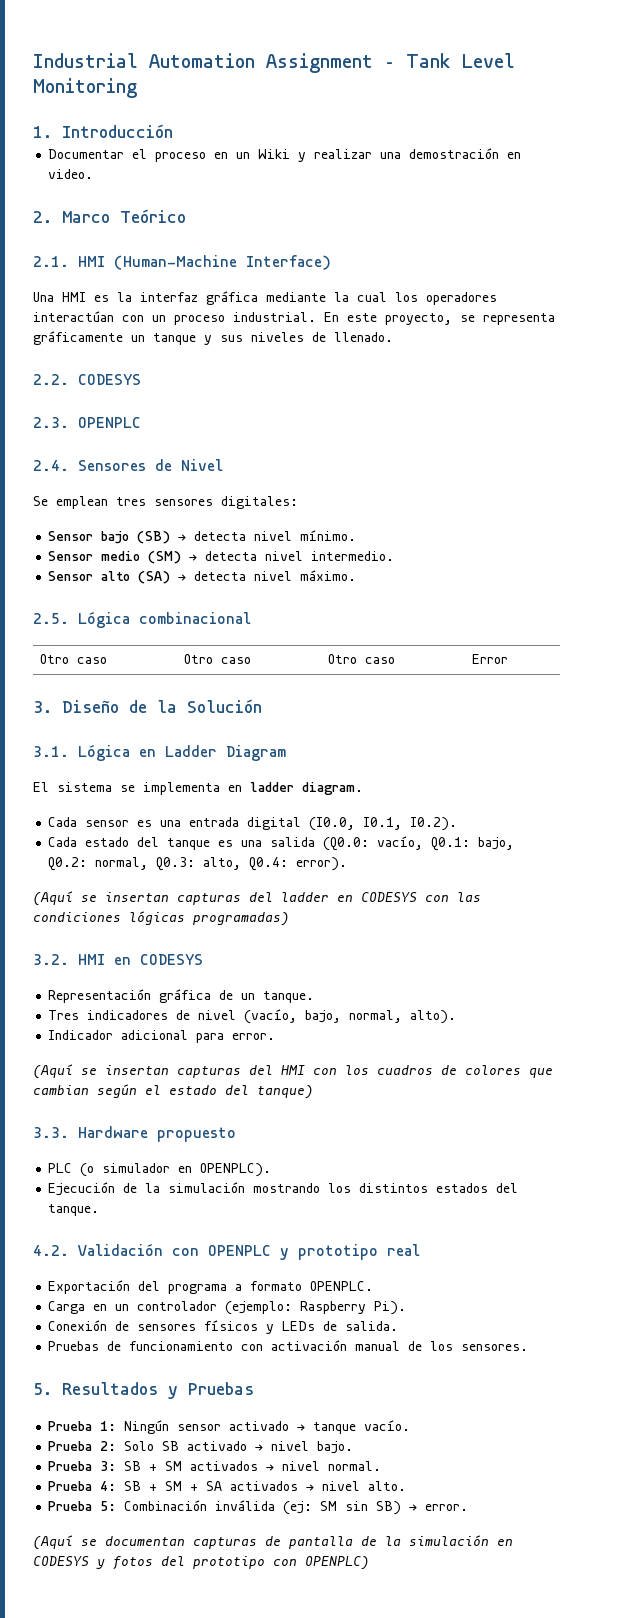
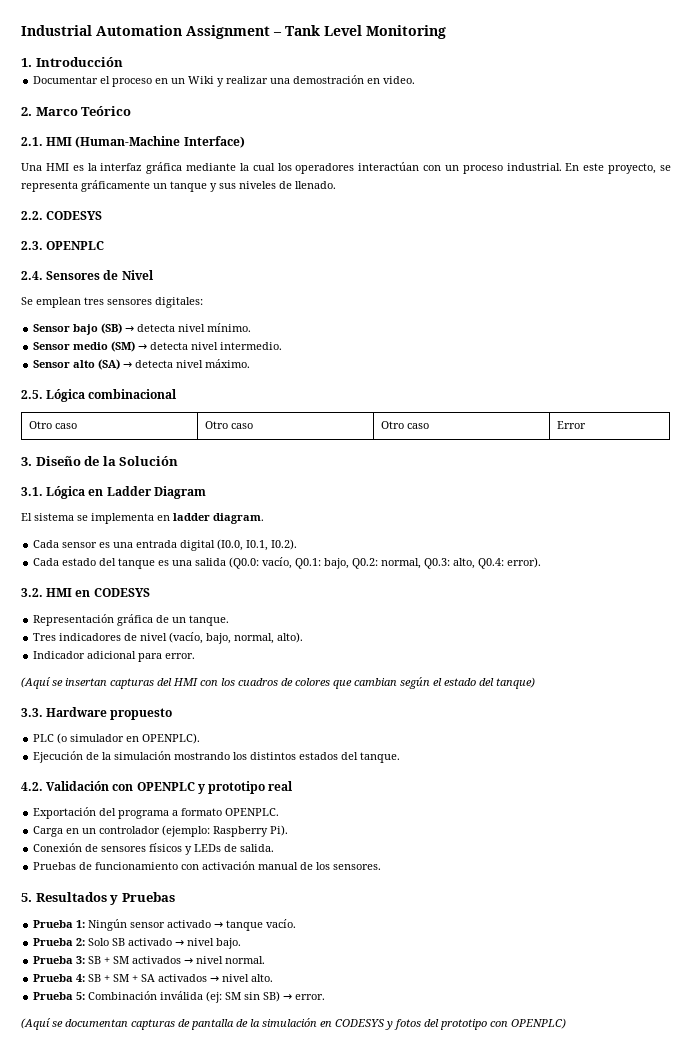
- (Aquí se insertan capturas del ladder en CODESYS con las condiciones lógicas programadas)

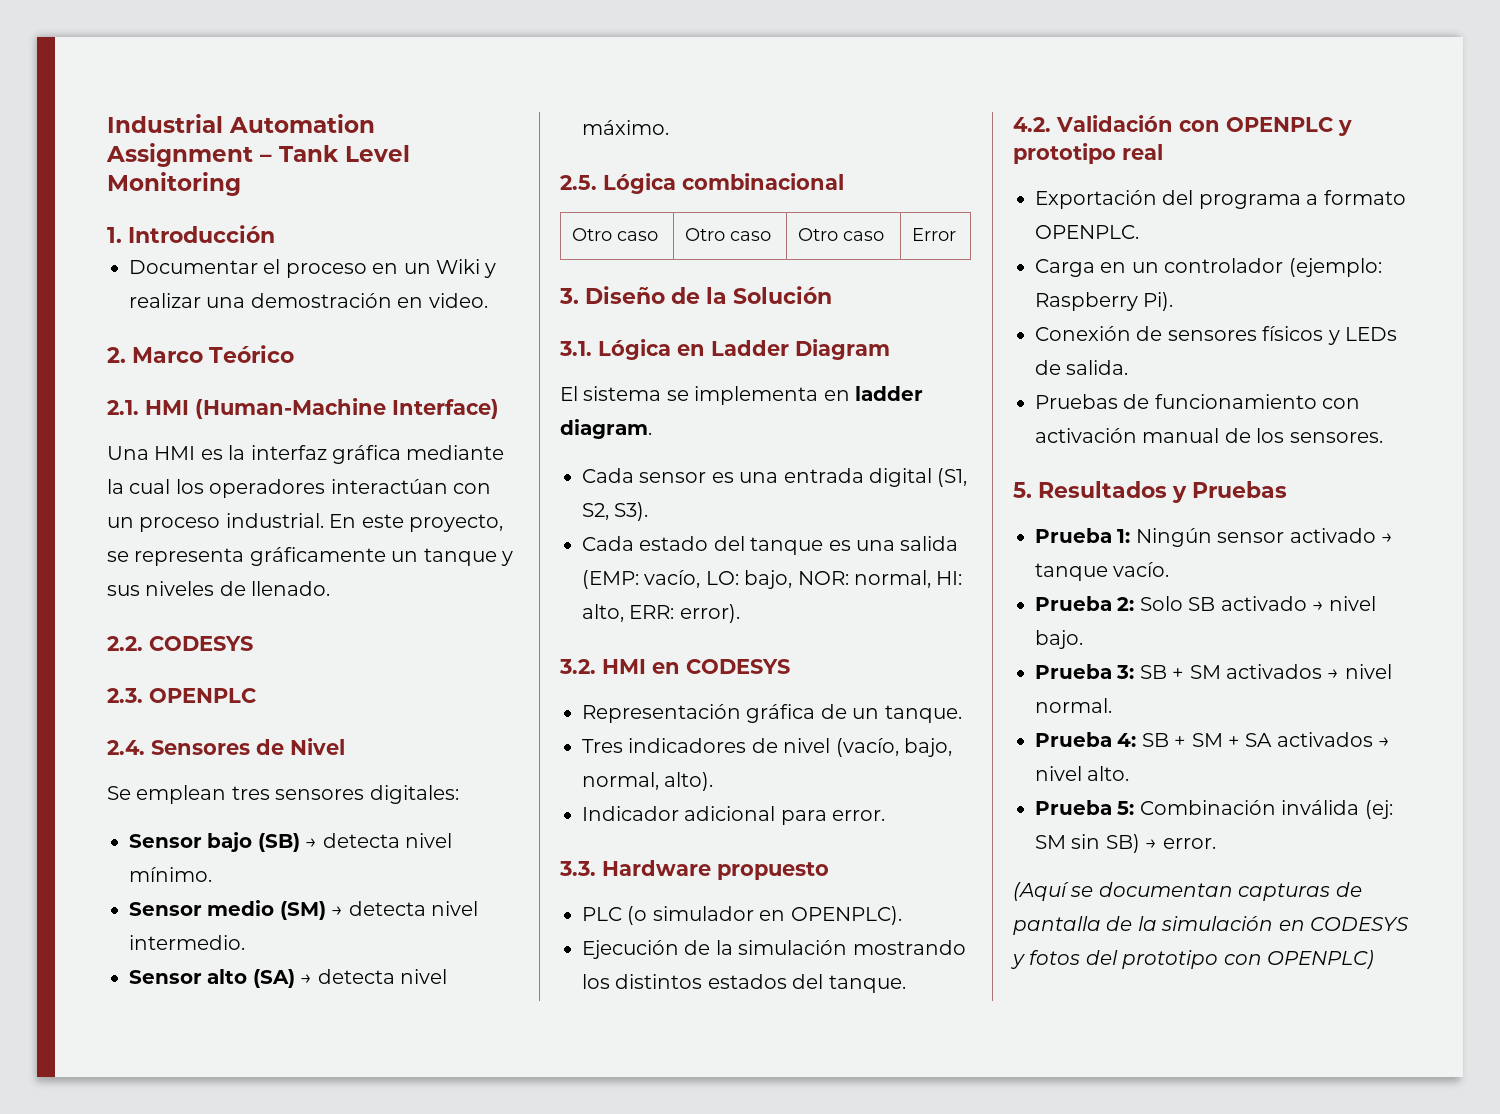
- Cada sensor es una entrada digital (I0.0, I0.1, I0.2).
+ Cada sensor es una entrada digital (S1, S2, S3).
- Cada estado del tanque es una salida (Q0.0: vacío, Q0.1: bajo, Q0.2: normal, Q0.3: alto, Q0.4: error).
+ Cada estado del tanque es una salida (EMP: vacío, LO: bajo, NOR: normal, HI: alto, ERR: error).
- (Aquí se insertan capturas del HMI con los cuadros de colores que cambian según el estado del tanque)

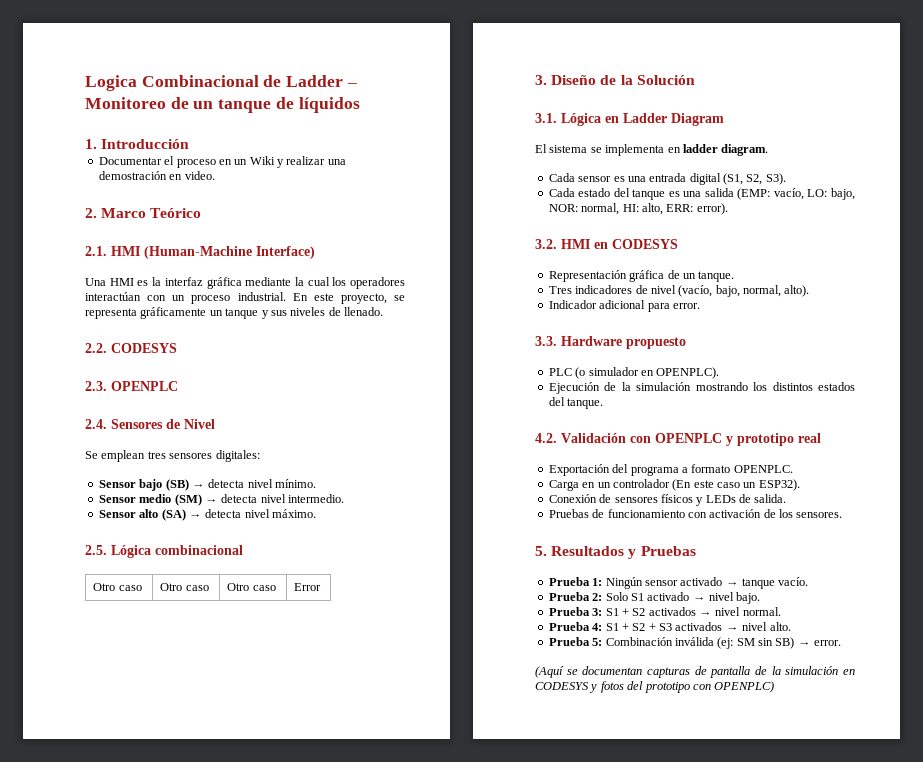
- Industrial Automation Assignment – Tank Level Monitoring
+ Logica Combinacional de Ladder – Monitoreo de un tanque de líquidos
- Carga en un controlador (ejemplo: Raspberry Pi).
+ Carga en un controlador (En este caso un ESP32).
- Pruebas de funcionamiento con activación manual de los sensores.
+ Pruebas de funcionamiento con activación de los sensores.
- Prueba 2: Solo SB activado → nivel bajo.
+ Prueba 2: Solo S1 activado → nivel bajo.
- Prueba 3: SB + SM activados → nivel normal.
+ Prueba 3: S1 + S2 activados → nivel normal.
- Prueba 4: SB + SM + SA activados → nivel alto.
+ Prueba 4: S1 + S2 + S3 activados → nivel alto.

